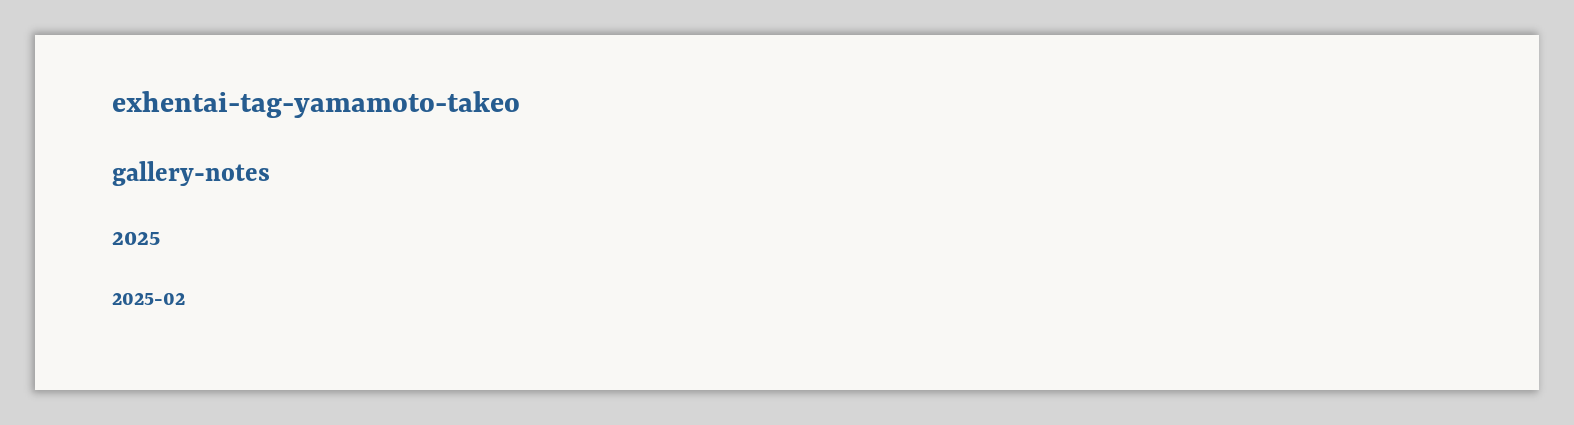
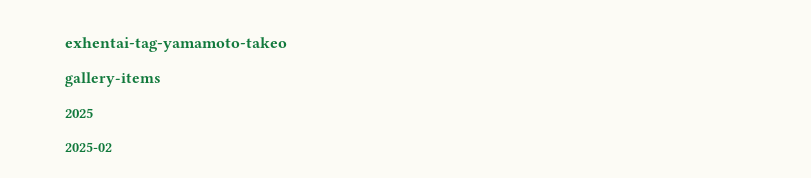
- gallery-notes
+ gallery-items

